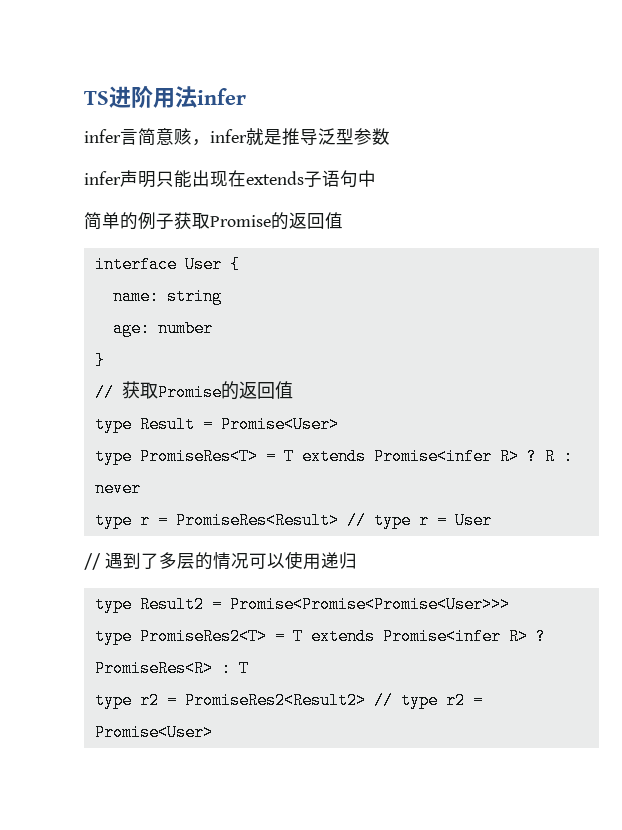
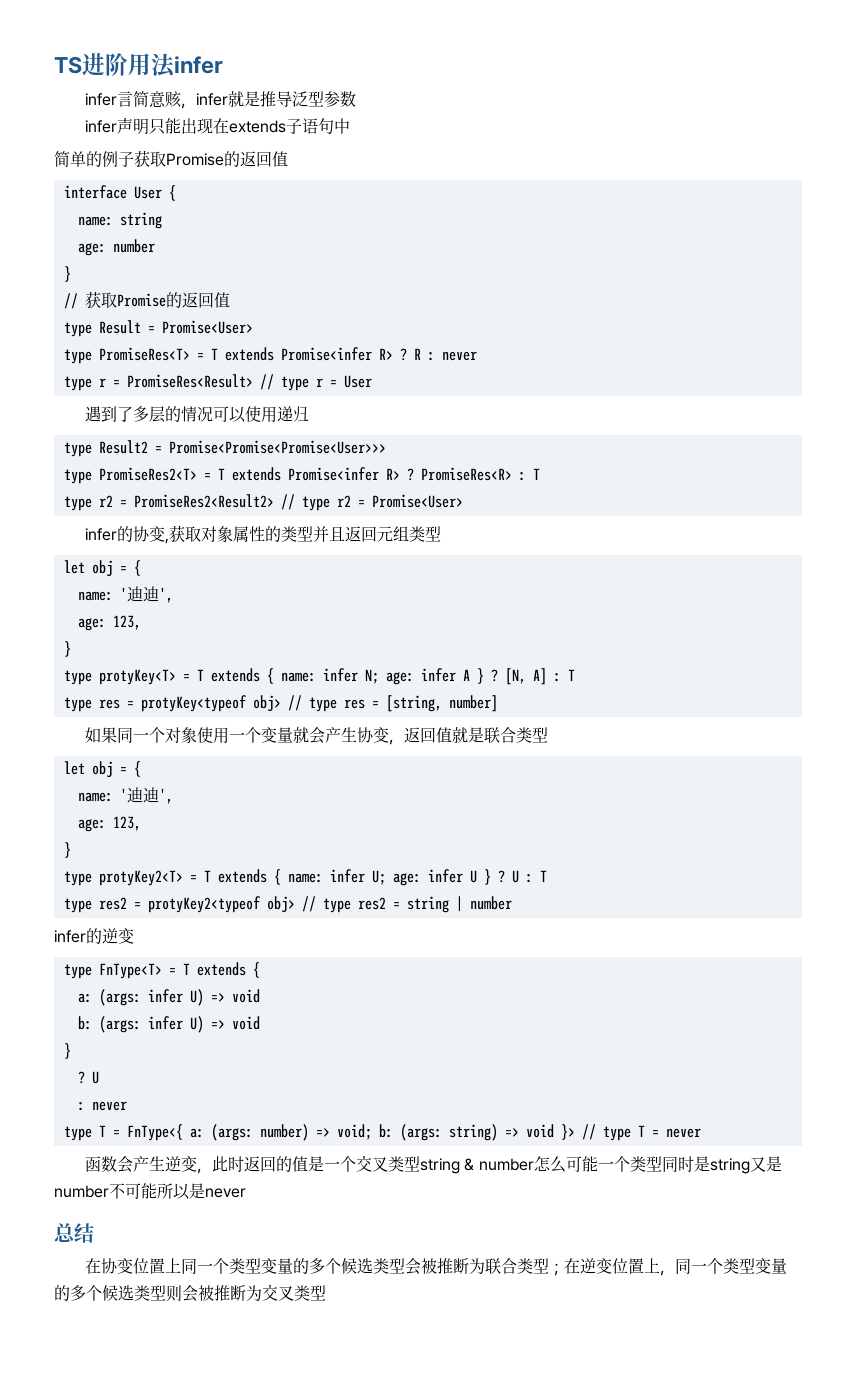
- // 遇到了多层的情况可以使用递归
+ 遇到了多层的情况可以使用递归
+ infer的协变,获取对象属性的类型并且返回元组类型
+ let obj = {
+ name: '迪迪',
+ age: 123,
+ }
+ type protyKey<T> = T extends { name: infer N; age: infer A } ? [N, A] : T
+ type res = protyKey<typeof obj> // type res = [string, number]
+ 如果同一个对象使用一个变量就会产生协变，返回值就是联合类型
+ let obj = {
+ name: '迪迪',
+ age: 123,
+ }
+ type protyKey2<T> = T extends { name: infer U; age: infer U } ? U : T
+ type res2 = protyKey2<typeof obj> // type res2 = string | number
+ infer的逆变
+ type FnType<T> = T extends {
+ a: (args: infer U) => void
+ b: (args: infer U) => void
+ }
+ ? U
+ : never
+ type T = FnType<{ a: (args: number) => void; b: (args: string) => void }> // type T = never
+ 函数会产生逆变，此时返回的值是一个交叉类型string & number怎么可能一个类型同时是string又是number不可能所以是never
+ 总结
+ 在协变位置上同一个类型变量的多个候选类型会被推断为联合类型；在逆变位置上，同一个类型变量的多个候选类型则会被推断为交叉类型

